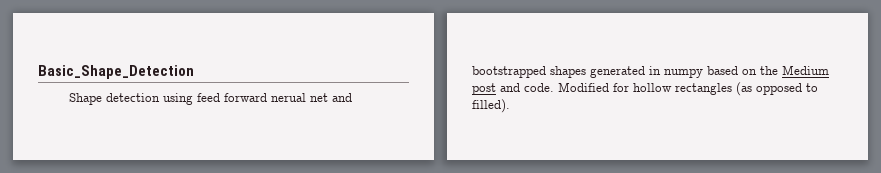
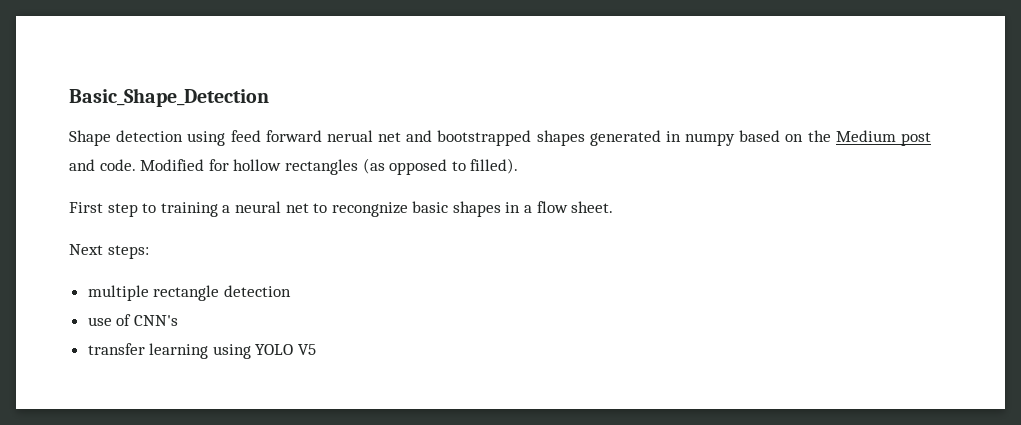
+ First step to training a neural net to recongnize basic shapes in a flow sheet.
+ Next steps:
+ multiple rectangle detection
+ use of CNN's
+ transfer learning using YOLO V5

